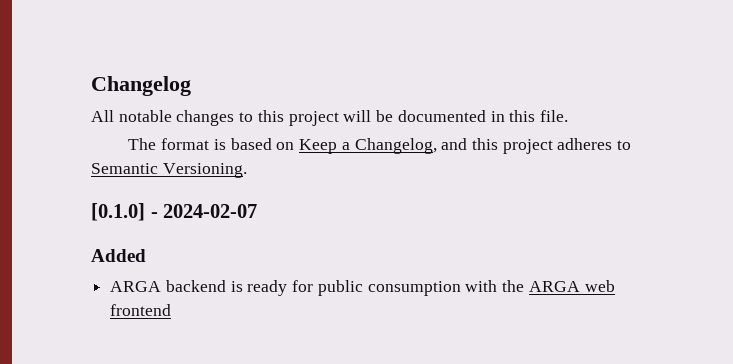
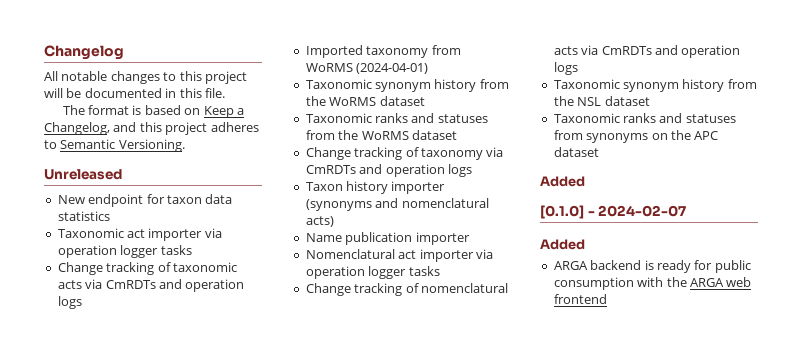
+ Unreleased
+ New endpoint for taxon data statistics
+ Taxonomic act importer via operation logger tasks
+ Change tracking of taxonomic acts via CmRDTs and operation logs
+ Imported taxonomy from WoRMS (2024-04-01)
+ Taxonomic synonym history from the WoRMS dataset
+ Taxonomic ranks and statuses from the WoRMS dataset
+ Change tracking of taxonomy via CmRDTs and operation logs
+ Taxon history importer (synonyms and nomenclatural acts)
+ Name publication importer
+ Nomenclatural act importer via operation logger tasks
+ Change tracking of nomenclatural acts via CmRDTs and operation logs
+ Taxonomic synonym history from the NSL dataset
+ Taxonomic ranks and statuses from synonyms on the APC dataset
+ Added

